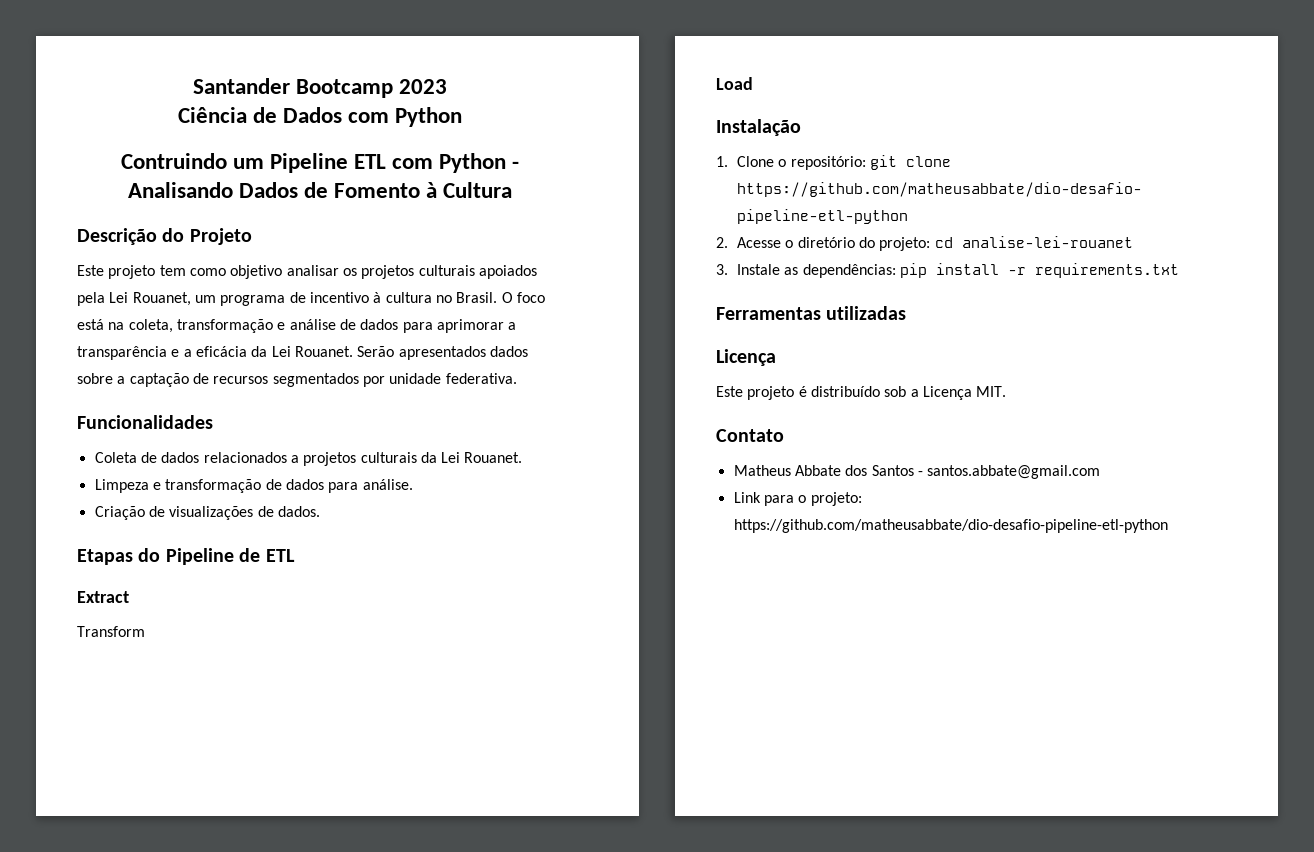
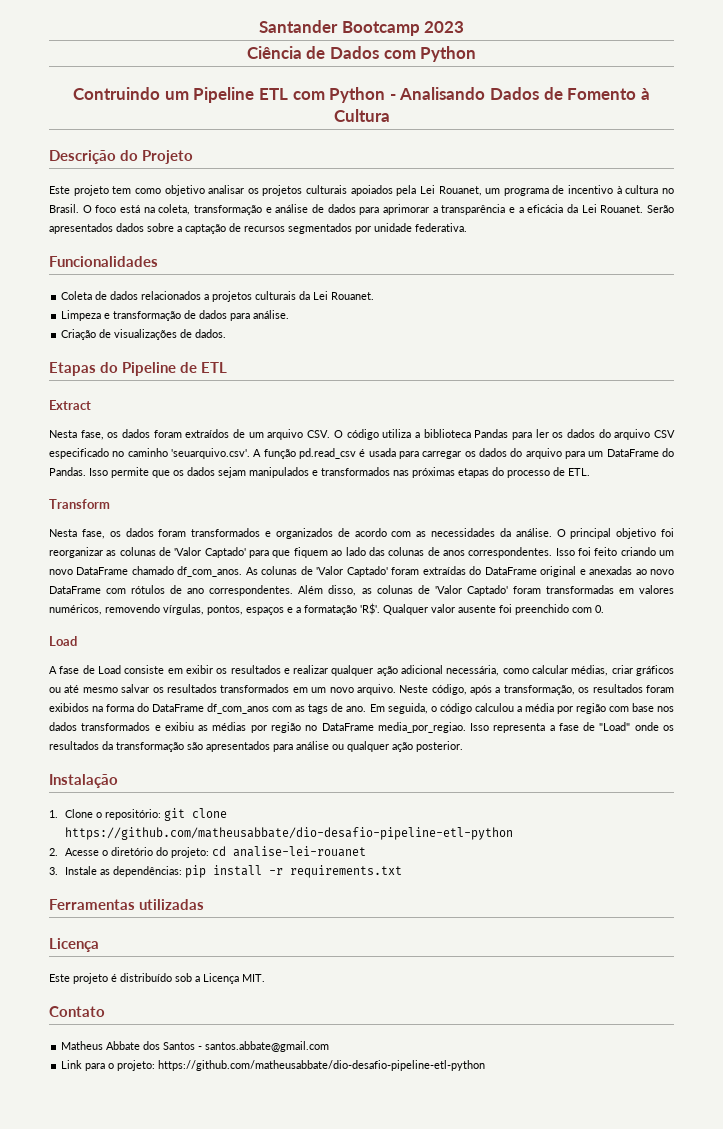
+ Nesta fase, os dados foram extraídos de um arquivo CSV. O código utiliza a biblioteca Pandas para ler os dados do arquivo CSV especificado no caminho 'seuarquivo.csv'. A função pd.read_csv é usada para carregar os dados do arquivo para um DataFrame do Pandas. Isso permite que os dados sejam manipulados e transformados nas próximas etapas do processo de ETL.
  Transform
+ Nesta fase, os dados foram transformados e organizados de acordo com as necessidades da análise. O principal objetivo foi reorganizar as colunas de 'Valor Captado' para que fiquem ao lado das colunas de anos correspondentes. Isso foi feito criando um novo DataFrame chamado df_com_anos. As colunas de 'Valor Captado' foram extraídas do DataFrame original e anexadas ao novo DataFrame com rótulos de ano correspondentes. Além disso, as colunas de 'Valor Captado' foram transformadas em valores numéricos, removendo vírgulas, pontos, espaços e a formatação 'R$'. Qualquer valor ausente foi preenchido com 0.
  Load
+ A fase de Load consiste em exibir os resultados e realizar qualquer ação adicional necessária, como calcular médias, criar gráficos ou até mesmo salvar os resultados transformados em um novo arquivo. Neste código, após a transformação, os resultados foram exibidos na forma do DataFrame df_com_anos com as tags de ano. Em seguida, o código calculou a média por região com base nos dados transformados e exibiu as médias por região no DataFrame media_por_regiao. Isso representa a fase de "Load" onde os resultados da transformação são apresentados para análise ou qualquer ação posterior.

